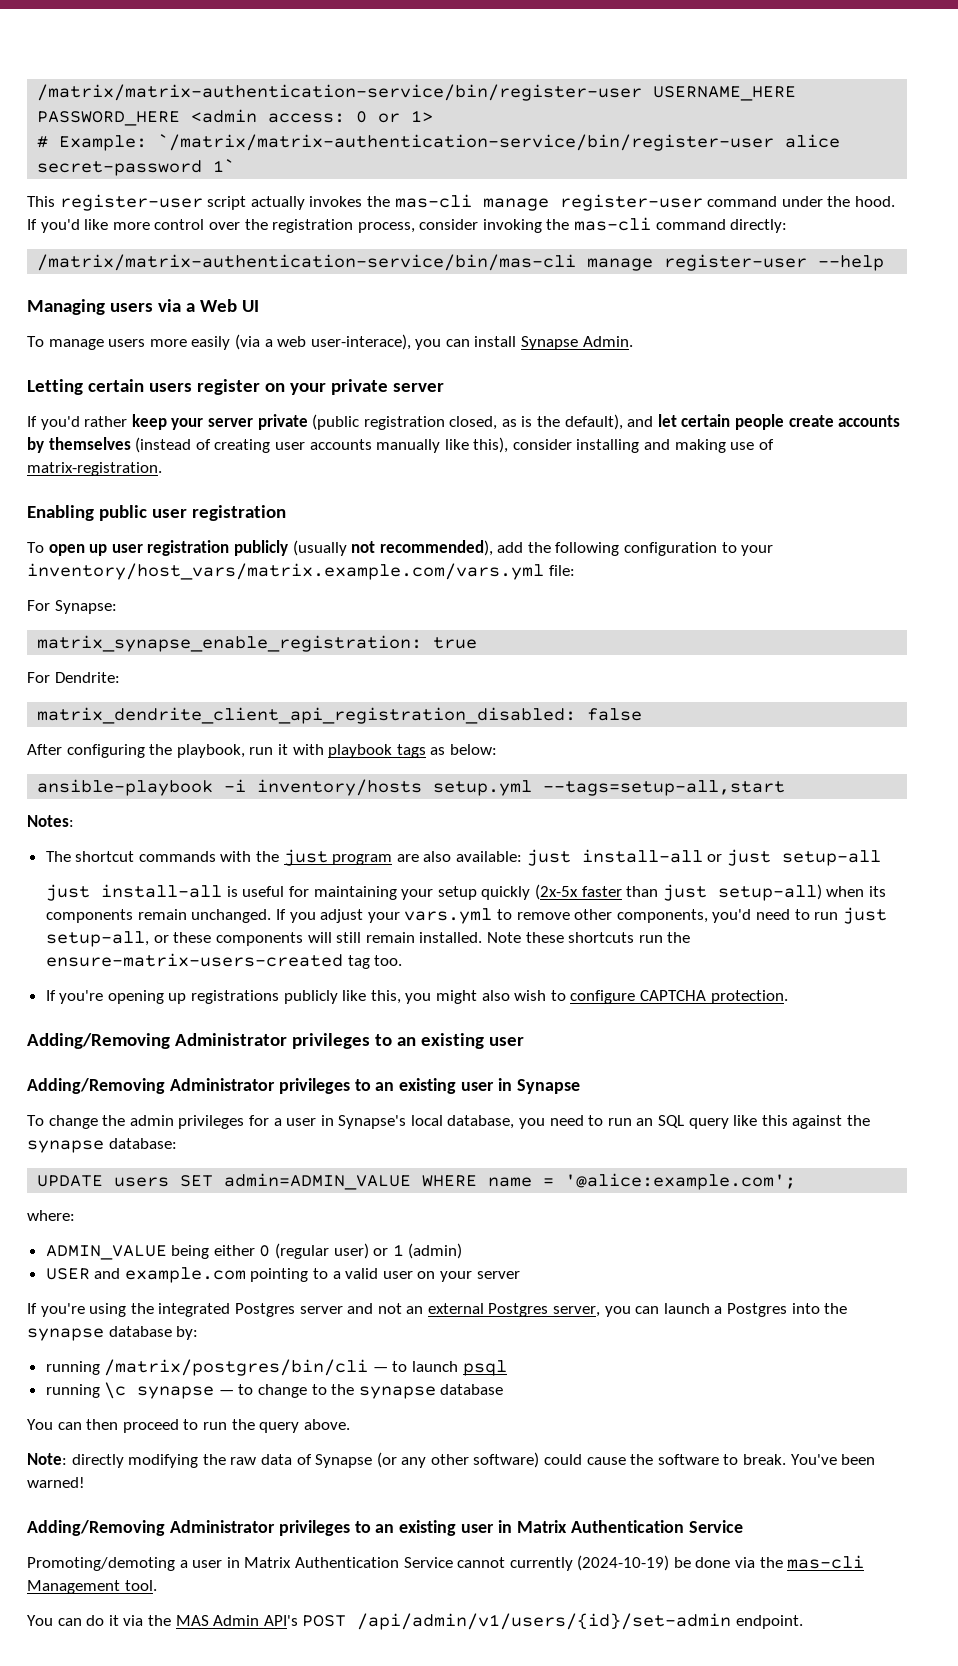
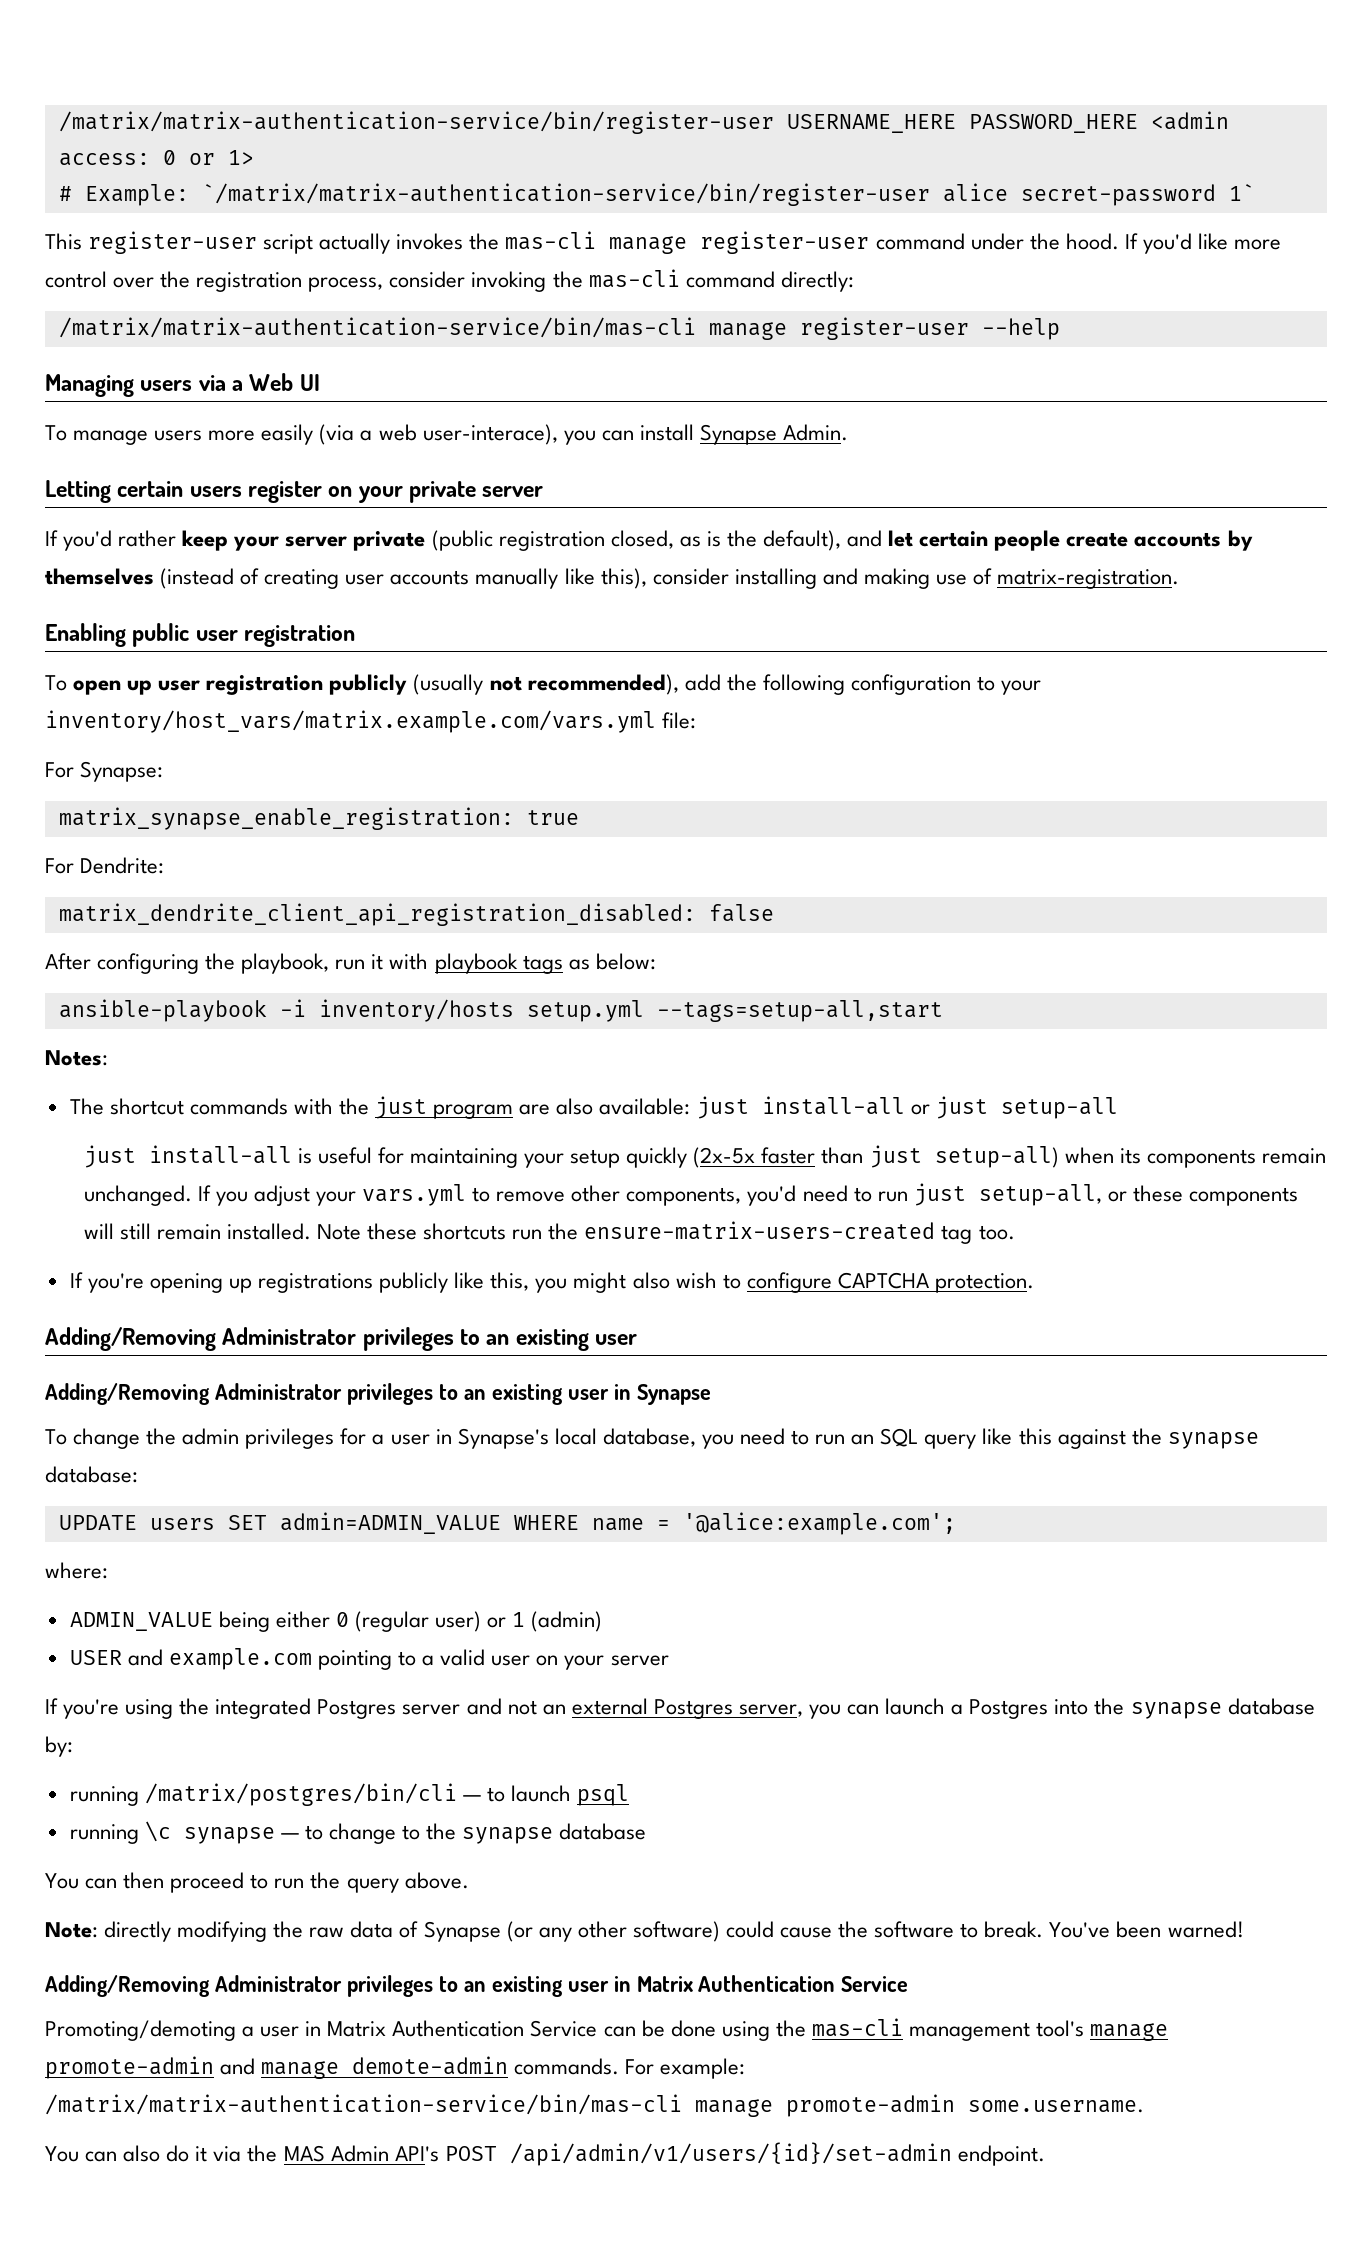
- Promoting/demoting a user in Matrix Authentication Service cannot currently (2024-10-19) be done via the mas-cli Management tool.
- You can do it via the MAS Admin API's POST /api/admin/v1/users/{id}/set-admin endpoint.
+ Promoting/demoting a user in Matrix Authentication Service can be done using the mas-cli management tool's manage promote-admin and manage demote-admin commands. For example: /matrix/matrix-authentication-service/bin/mas-cli manage promote-admin some.username.
+ You can also do it via the MAS Admin API's POST /api/admin/v1/users/{id}/set-admin endpoint.

